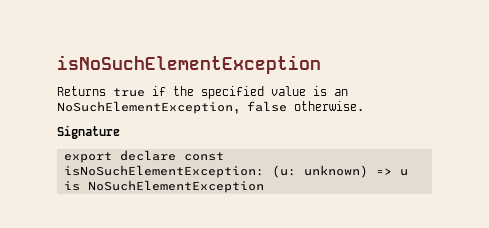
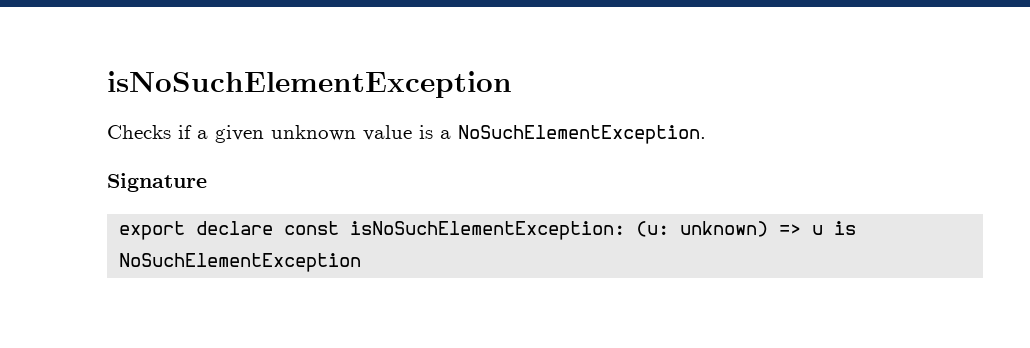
- Returns true if the specified value is an NoSuchElementException, false otherwise.
+ Checks if a given unknown value is a NoSuchElementException.

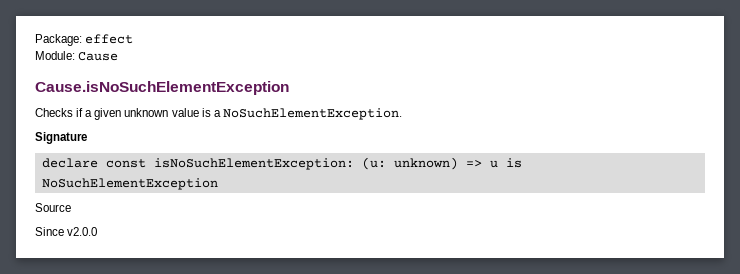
- isNoSuchElementException
+ Package: effect
+ Module: Cause
+ Cause.isNoSuchElementException
- export declare const isNoSuchElementException: (u: unknown) => u is NoSuchElementException
+ declare const isNoSuchElementException: (u: unknown) => u is NoSuchElementException
+ Source
+ Since v2.0.0

